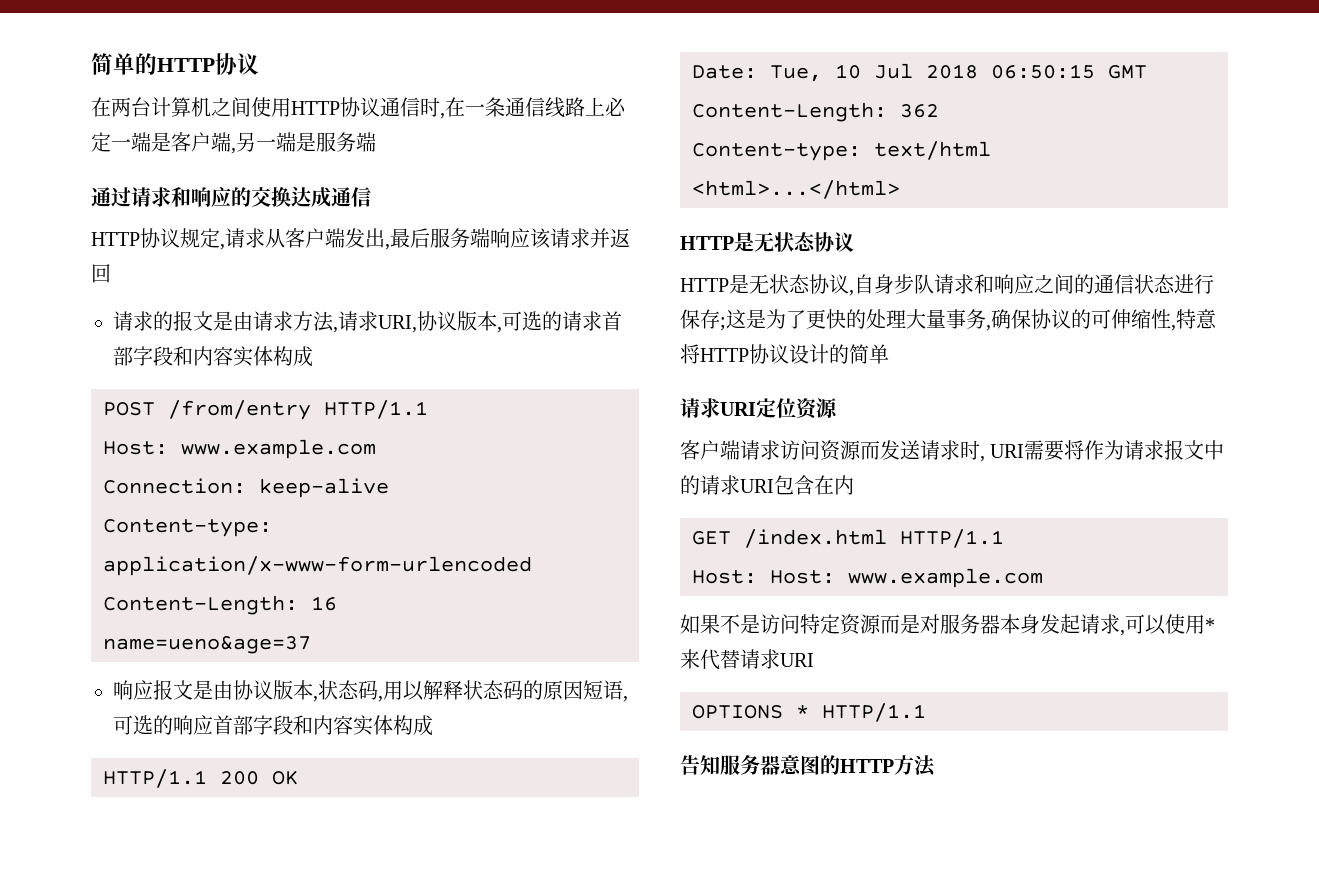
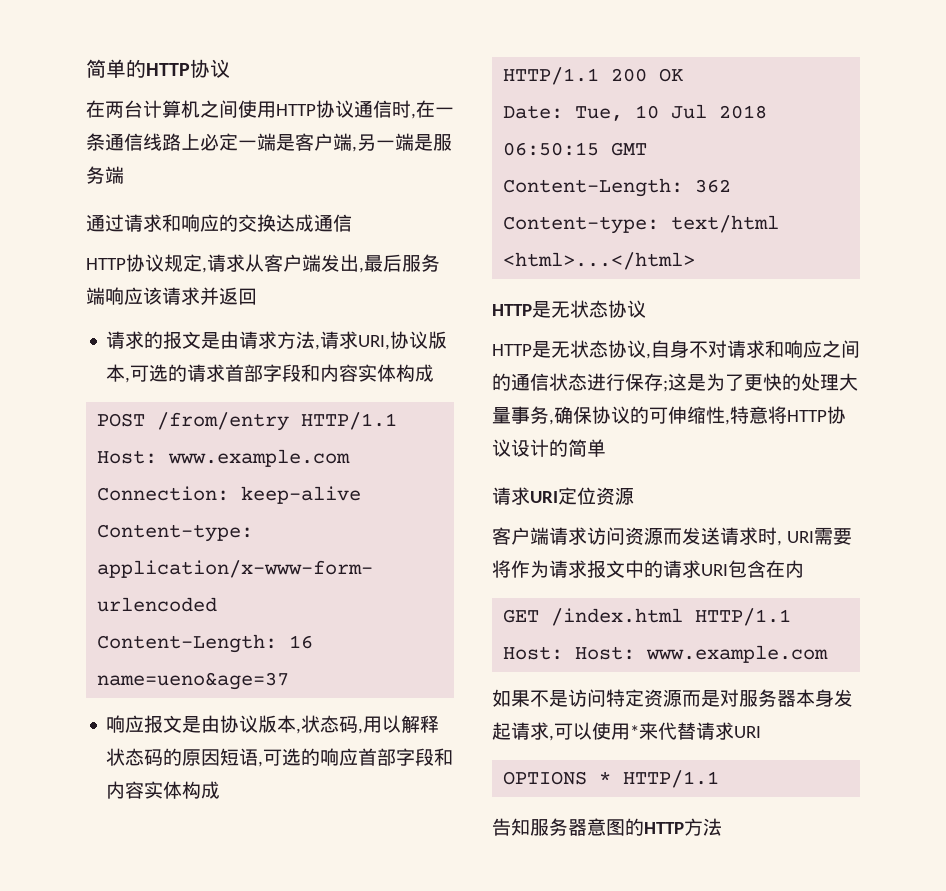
- HTTP是无状态协议,自身步队请求和响应之间的通信状态进行保存;这是为了更快的处理大量事务,确保协议的可伸缩性,特意将HTTP协议设计的简单
+ HTTP是无状态协议,自身不对请求和响应之间的通信状态进行保存;这是为了更快的处理大量事务,确保协议的可伸缩性,特意将HTTP协议设计的简单

